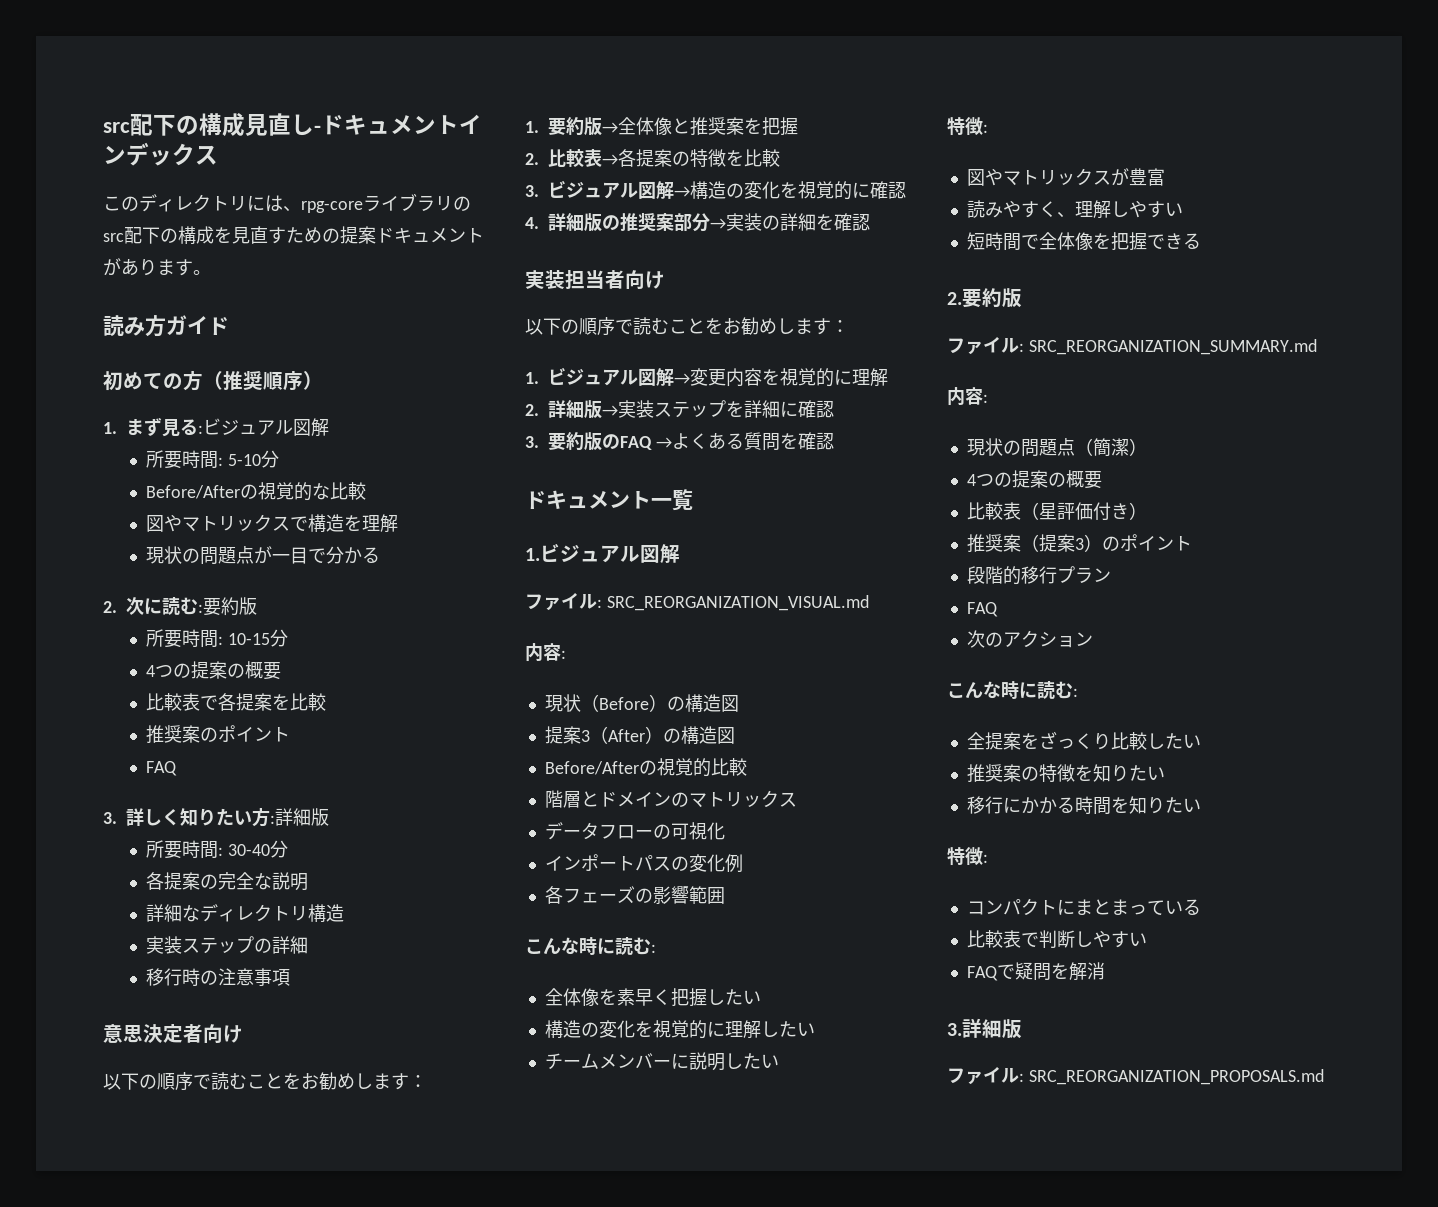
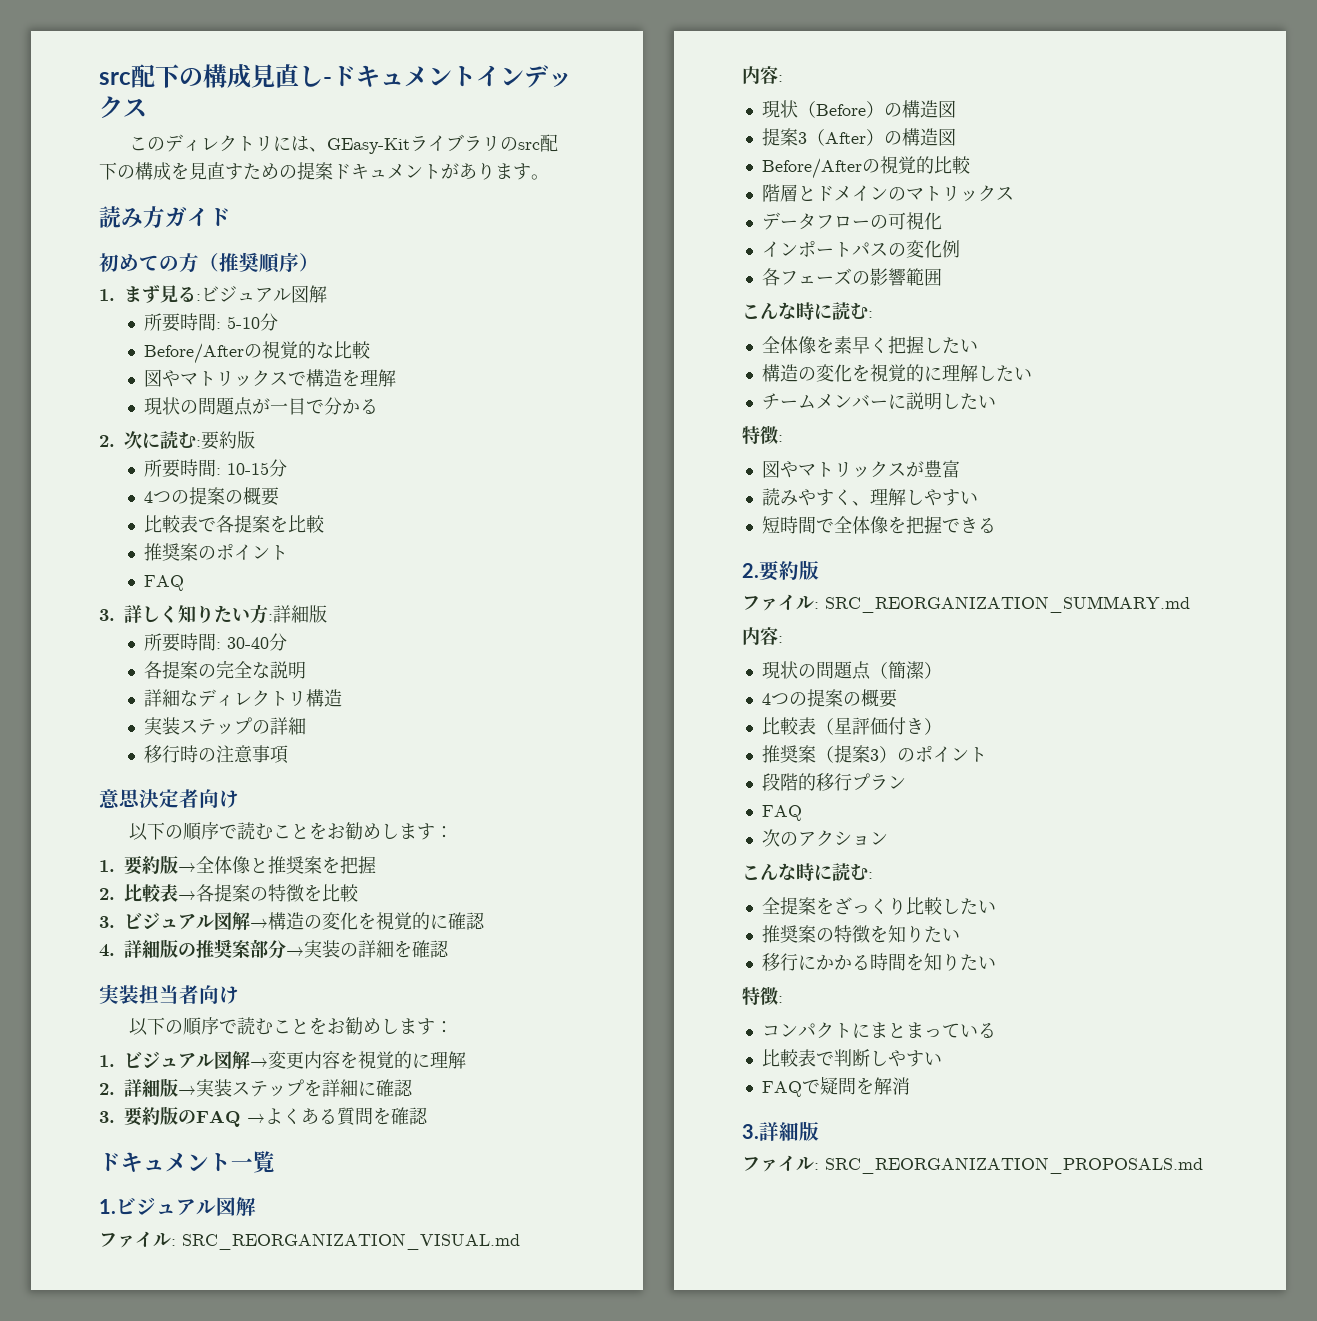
- このディレクトリには、rpg-coreライブラリのsrc配下の構成を見直すための提案ドキュメントがあります。
+ このディレクトリには、GEasy-Kitライブラリのsrc配下の構成を見直すための提案ドキュメントがあります。

